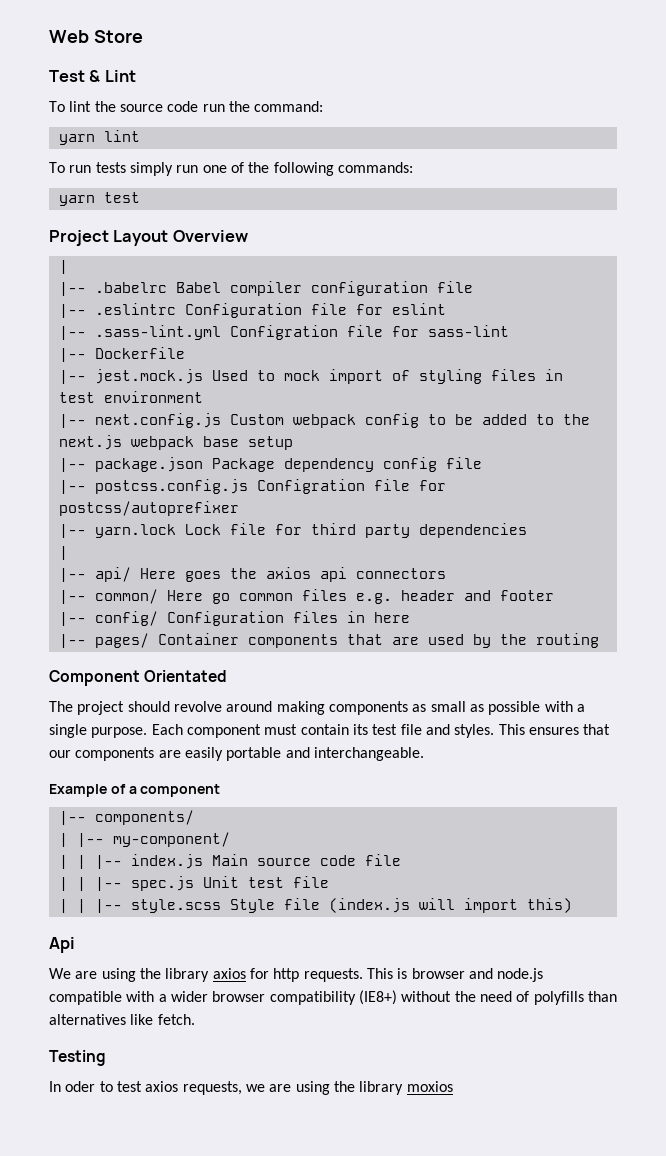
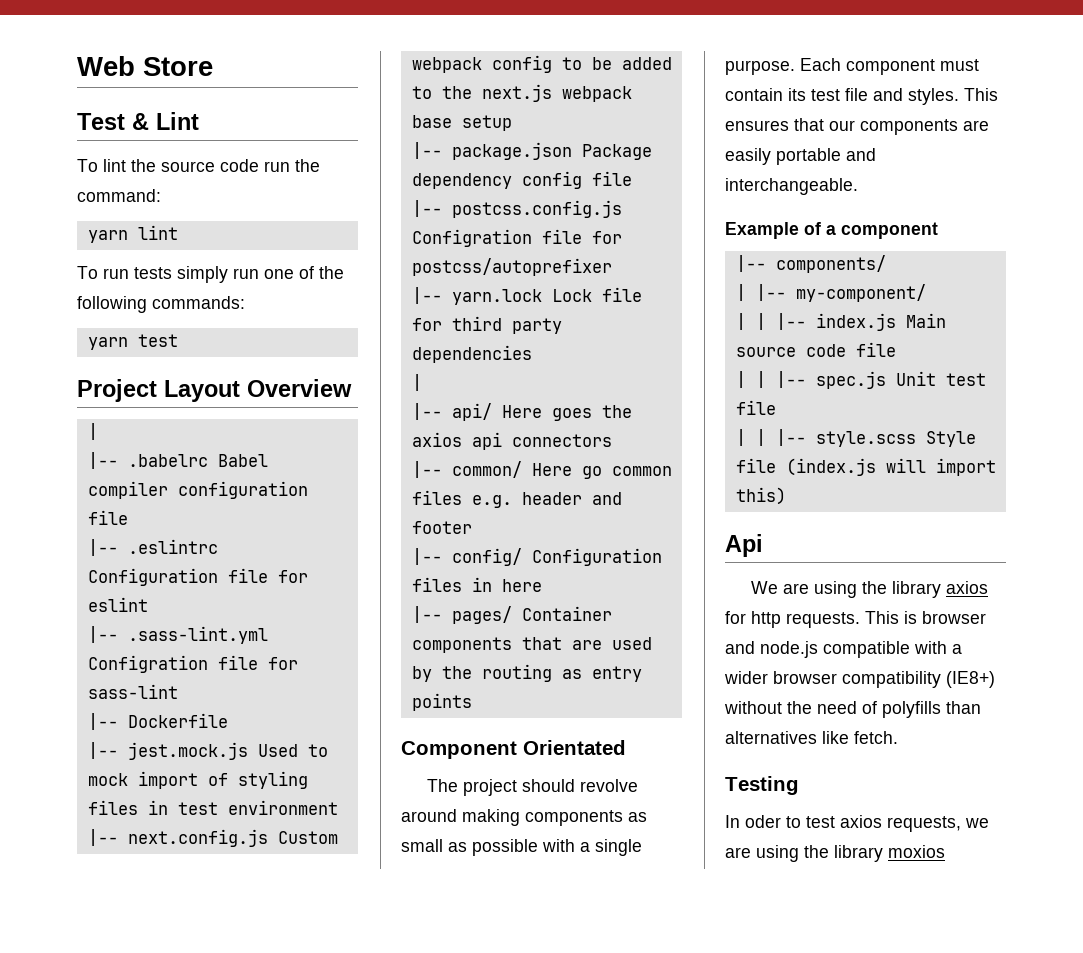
- |-- pages/ Container components that are used by the routing
+ |-- pages/ Container components that are used by the routing as entry points

